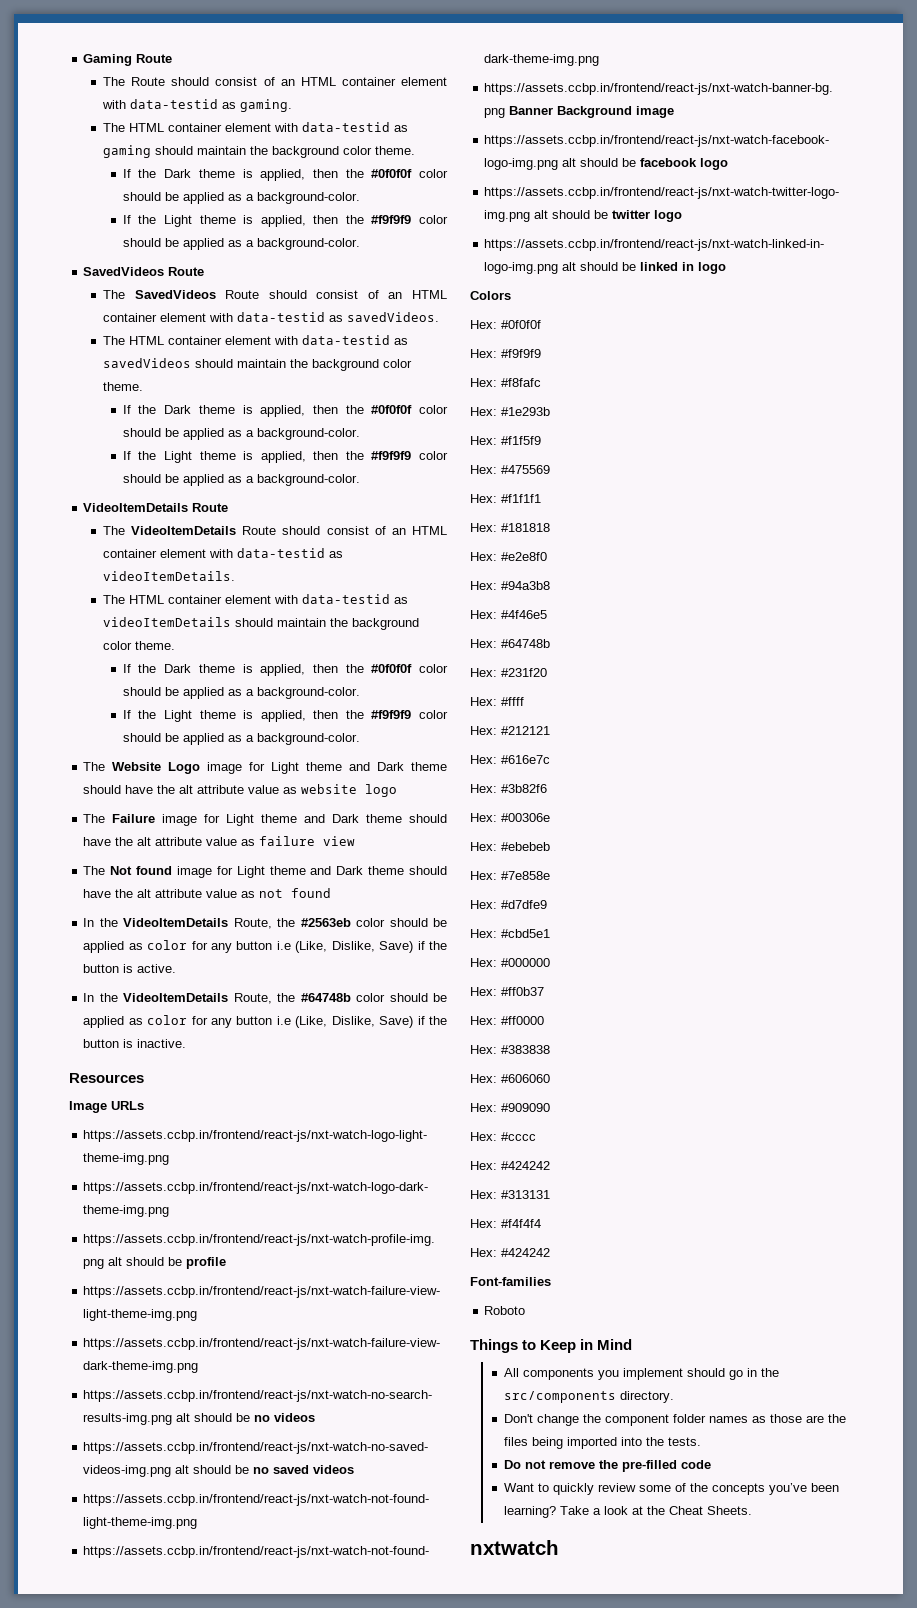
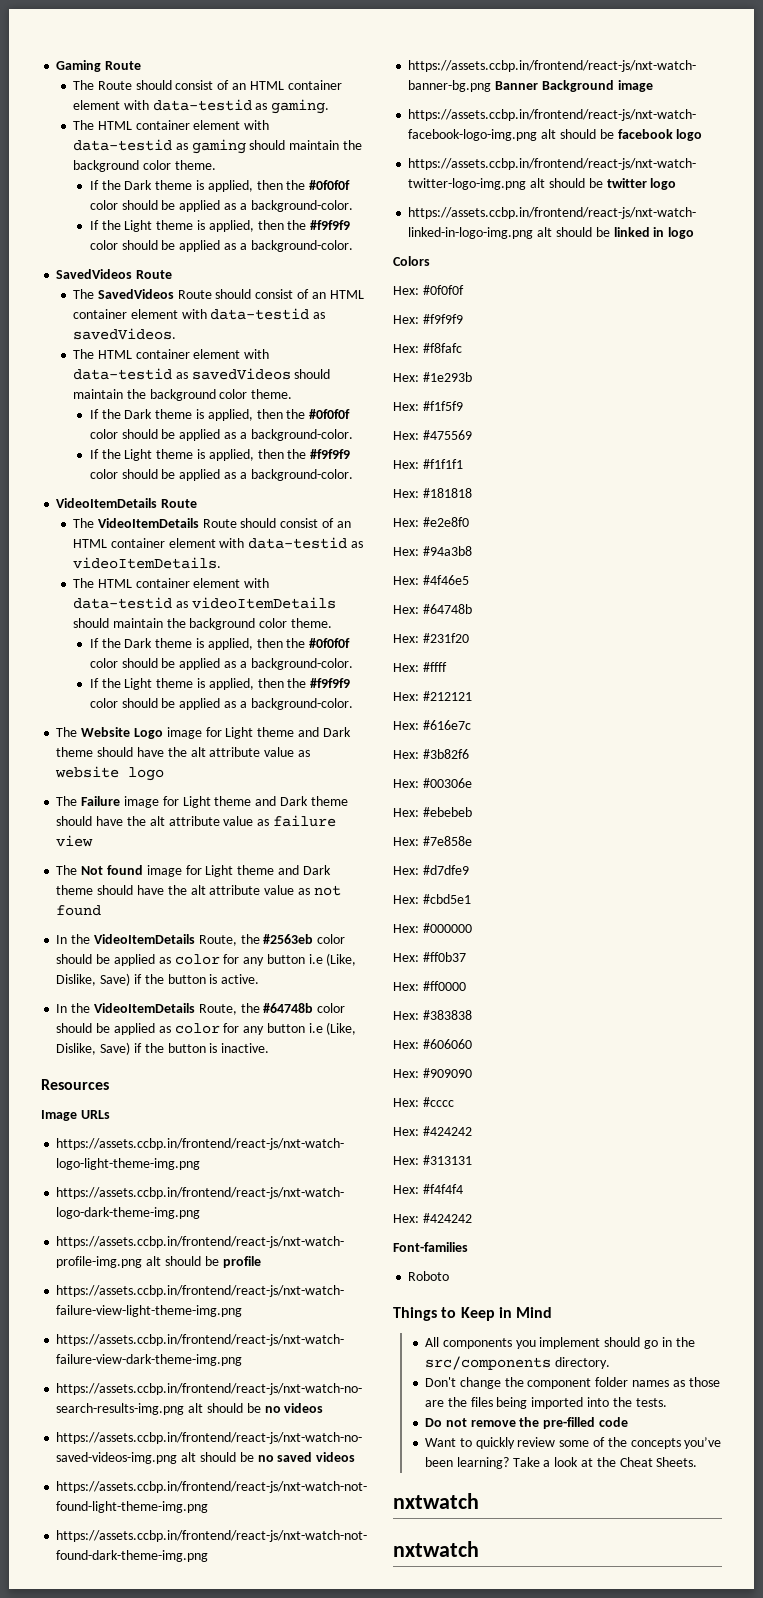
  Take a look at the Cheat Sheets.
+ nxtwatch

